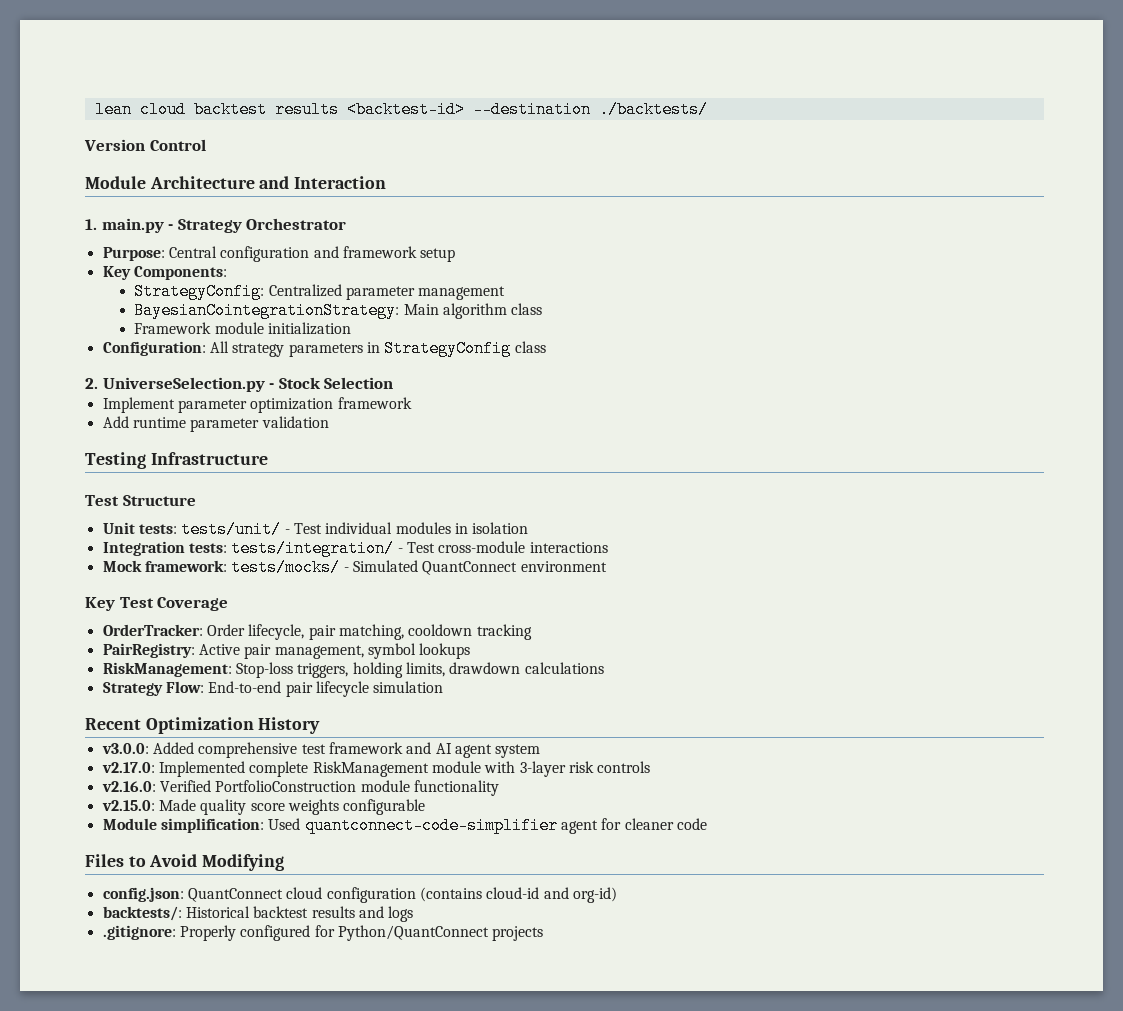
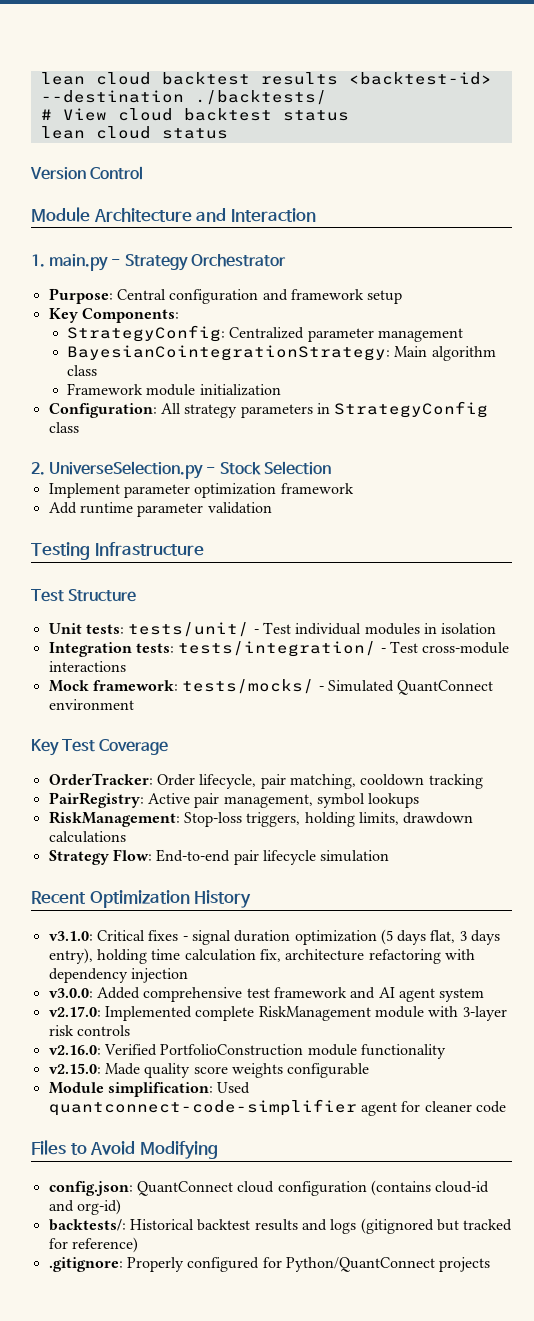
+ # View cloud backtest status
+ lean cloud status
+ v3.1.0: Critical fixes - signal duration optimization (5 days flat, 3 days entry), holding time calculation fix, architecture refactoring with dependency injection
- backtests/: Historical backtest results and logs
+ backtests/: Historical backtest results and logs (gitignored but tracked for reference)

